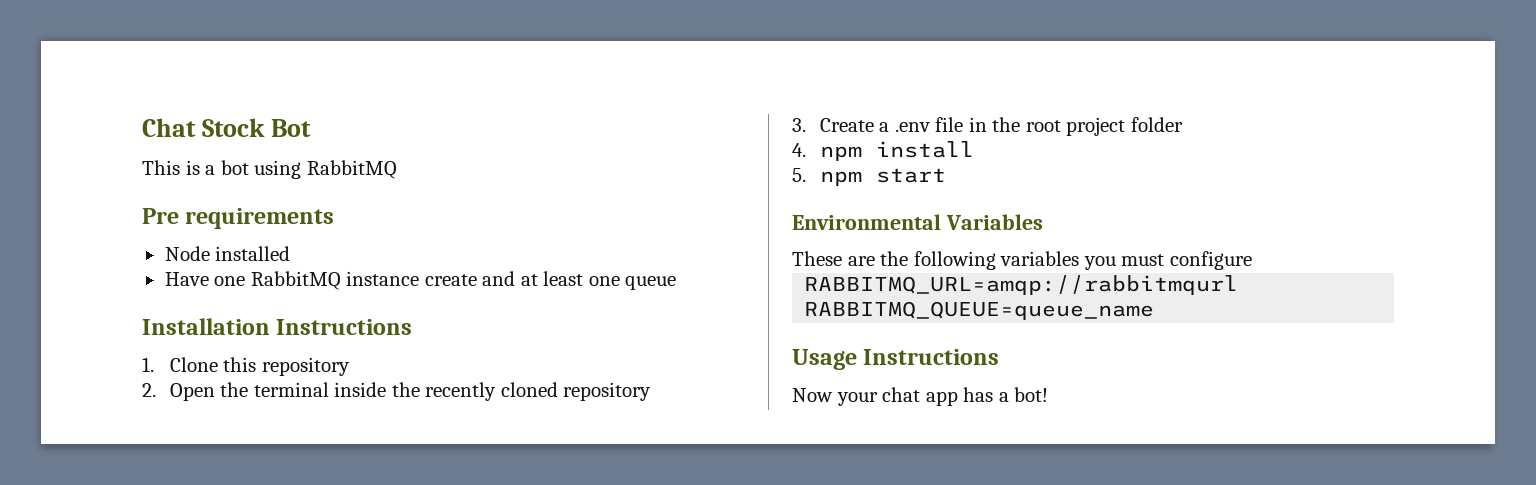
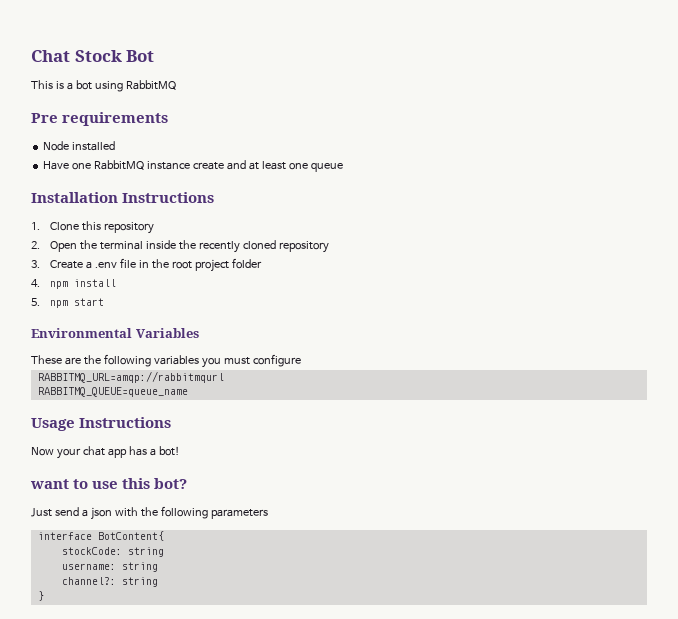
+ want to use this bot?
+ Just send a json with the following parameters
+ interface BotContent{
+ stockCode: string
+ username: string
+ channel?: string
+ }

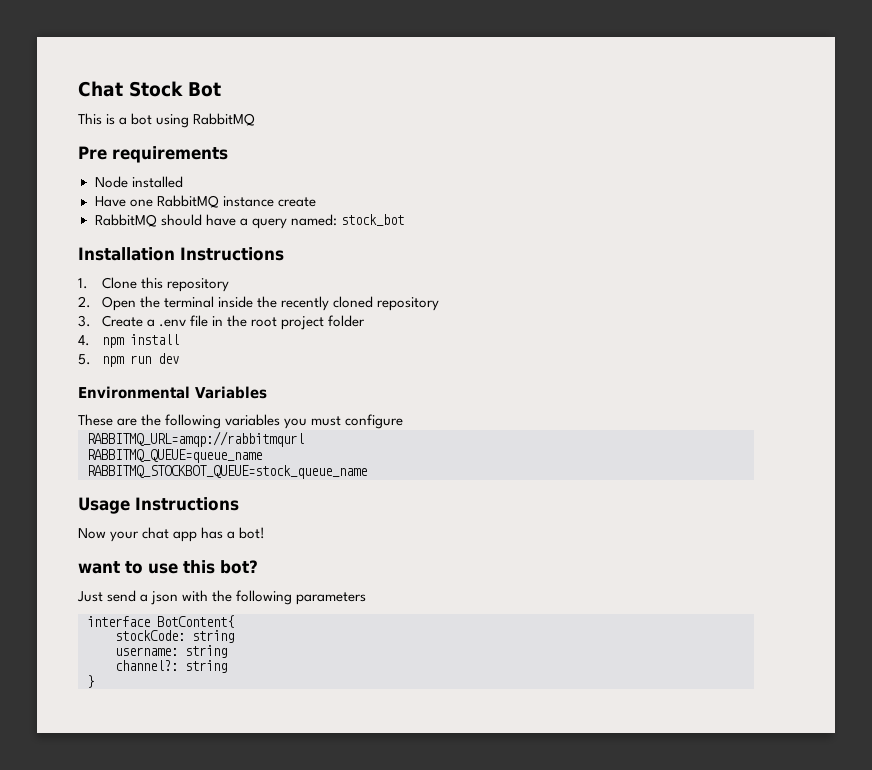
- Have one RabbitMQ instance create and at least one queue
+ Have one RabbitMQ instance create
+ RabbitMQ should have a query named: stock_bot
- 5. npm start
+ 5. npm run dev
+ RABBITMQ_STOCKBOT_QUEUE=stock_queue_name

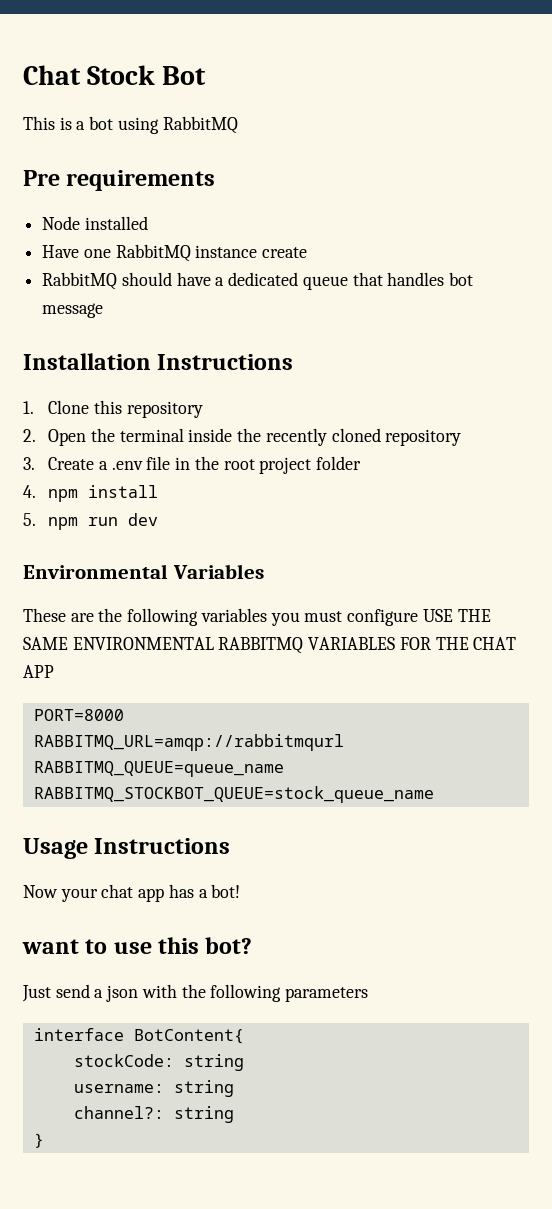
- RabbitMQ should have a query named: stock_bot
+ RabbitMQ should have a dedicated queue that handles bot message
- These are the following variables you must configure
+ These are the following variables you must configure USE THE SAME ENVIRONMENTAL RABBITMQ VARIABLES FOR THE CHAT APP
+ PORT=8000

